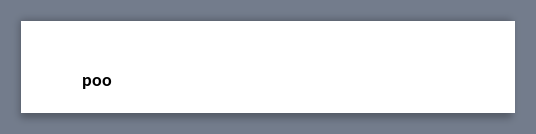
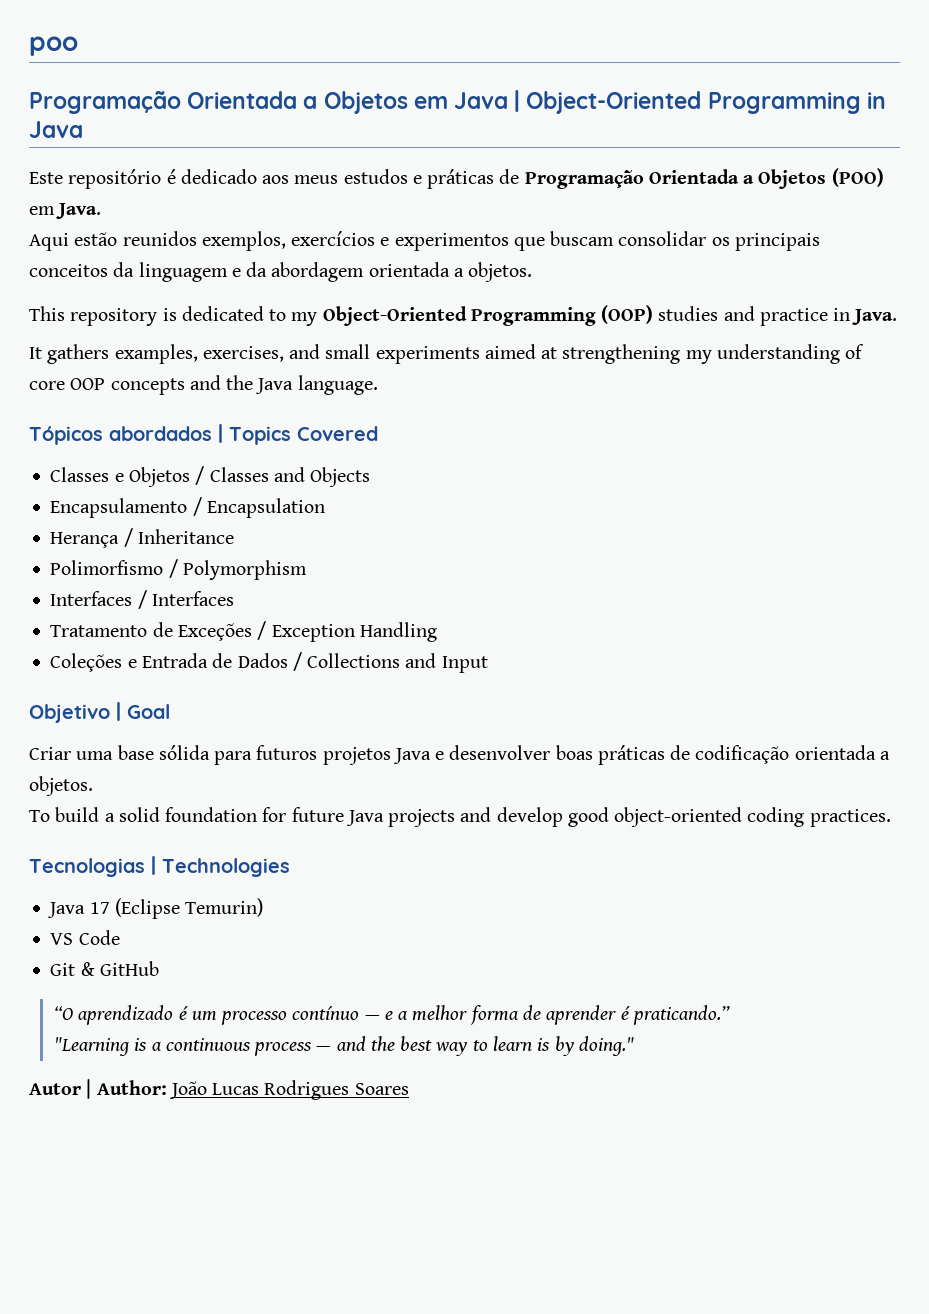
+ Programação Orientada a Objetos em Java | Object-Oriented Programming in Java
+ Este repositório é dedicado aos meus estudos e práticas de Programação Orientada a Objetos (POO) em Java.
+ Aqui estão reunidos exemplos, exercícios e experimentos que buscam consolidar os principais conceitos da linguagem e da abordagem orientada a objetos.
+ This repository is dedicated to my Object-Oriented Programming (OOP) studies and practice in Java.
+ It gathers examples, exercises, and small experiments aimed at strengthening my understanding of core OOP concepts and the Java language.
+ Tópicos abordados | Topics Covered
+ Classes e Objetos / Classes and Objects
+ Encapsulamento / Encapsulation
+ Herança / Inheritance
+ Polimorfismo / Polymorphism
+ Interfaces / Interfaces
+ Tratamento de Exceções / Exception Handling
+ Coleções e Entrada de Dados / Collections and Input
+ Objetivo | Goal
+ Criar uma base sólida para futuros projetos Java e desenvolver boas práticas de codificação orientada a objetos.
+ To build a solid foundation for future Java projects and develop good object-oriented coding practices.
+ Tecnologias | Technologies
+ Java 17 (Eclipse Temurin)
+ VS Code
+ Git & GitHub
+ “O aprendizado é um processo contínuo — e a melhor forma de aprender é praticando.”
+ "Learning is a continuous process — and the best way to learn is by doing."
+ Autor | Author: João Lucas Rodrigues Soares

